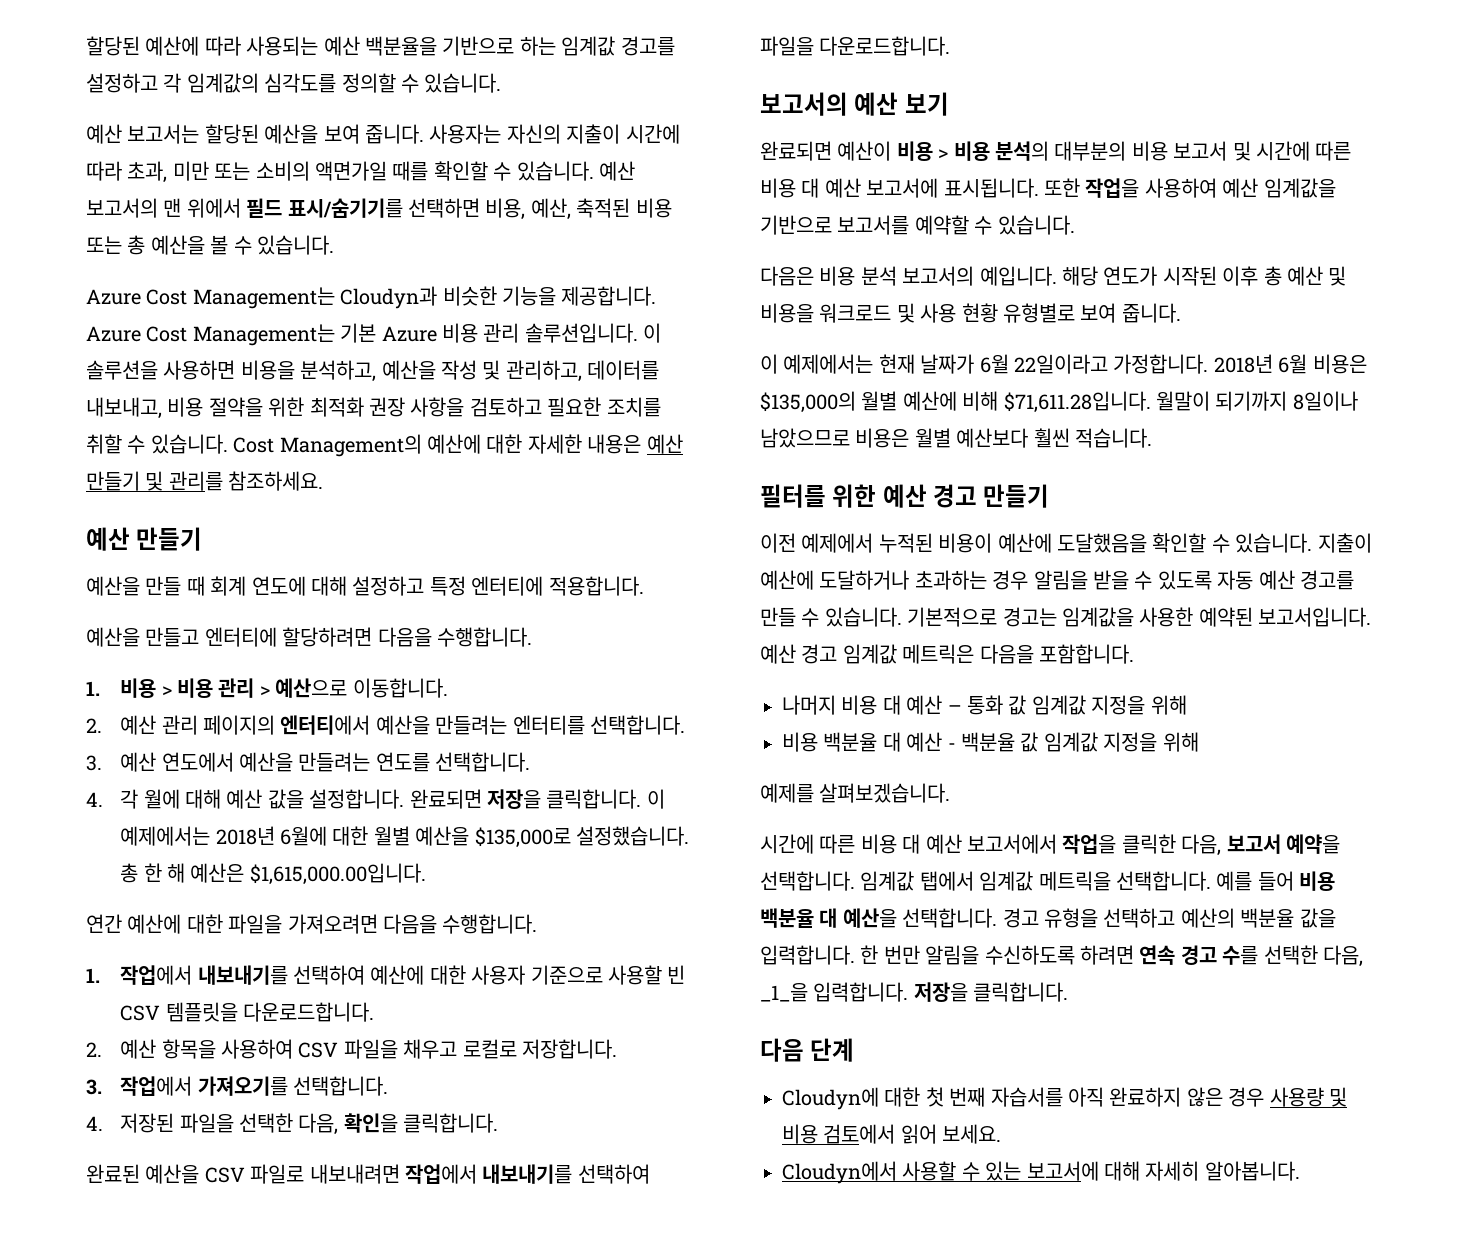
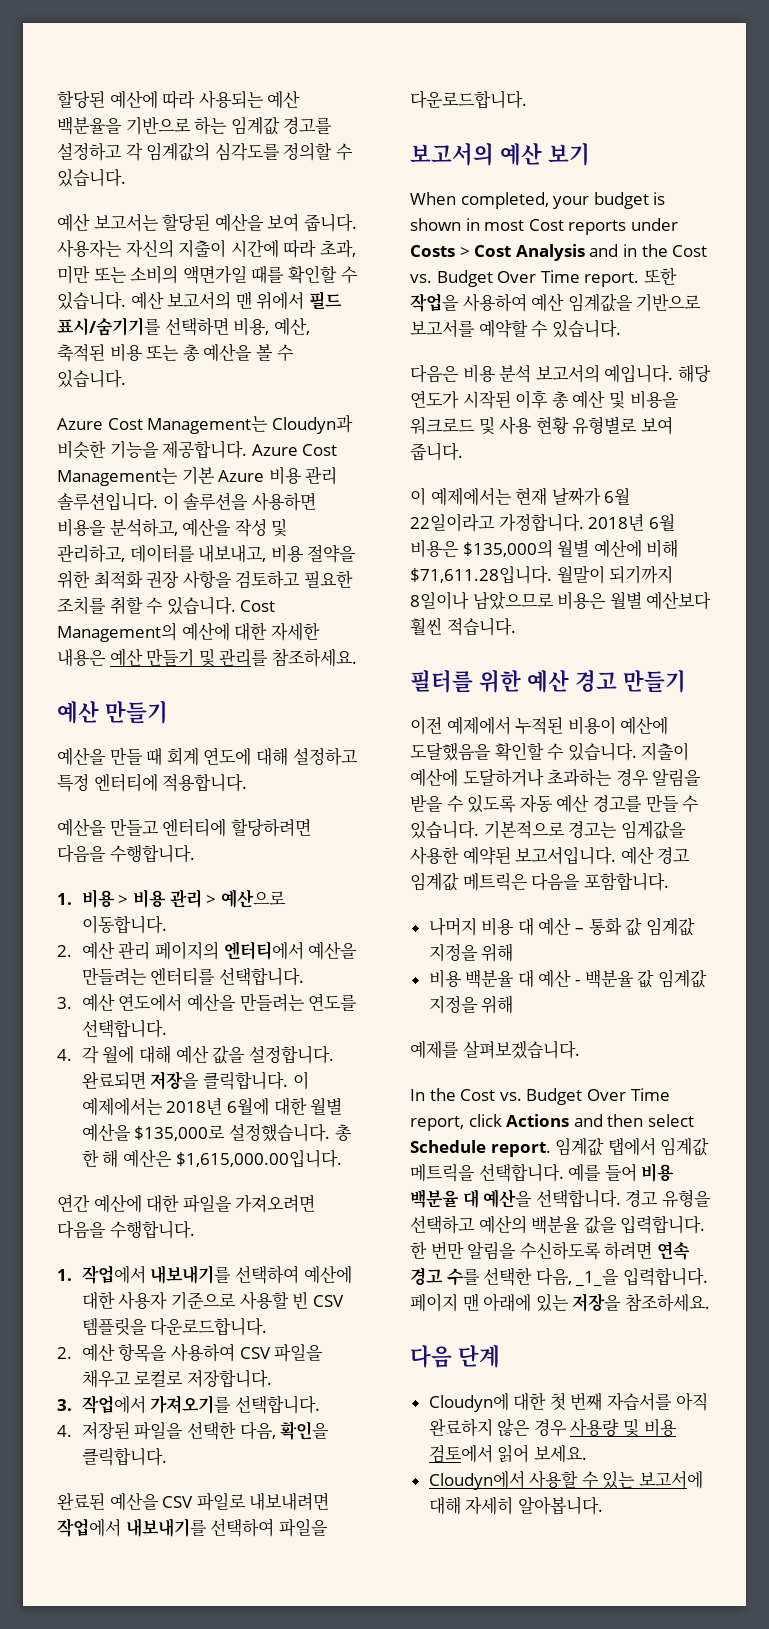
- 완료되면 예산이 비용 > 비용 분석의 대부분의 비용 보고서 및 시간에 따른 비용 대 예산 보고서에 표시됩니다.
+ When completed, your budget is shown in most Cost reports under Costs > Cost Analysis and in the Cost vs. Budget Over Time report.
- 시간에 따른 비용 대 예산 보고서에서 작업을 클릭한 다음, 보고서 예약을 선택합니다.
+ In the Cost vs. Budget Over Time report, click Actions and then select Schedule report.
- 한 번만 알림을 수신하도록 하려면 연속 경고 수를 선택한 다음, _1_을 입력합니다. 저장을 클릭합니다.
+ 한 번만 알림을 수신하도록 하려면 연속 경고 수를 선택한 다음, _1_을 입력합니다. 페이지 맨 아래에 있는 저장을 참조하세요.

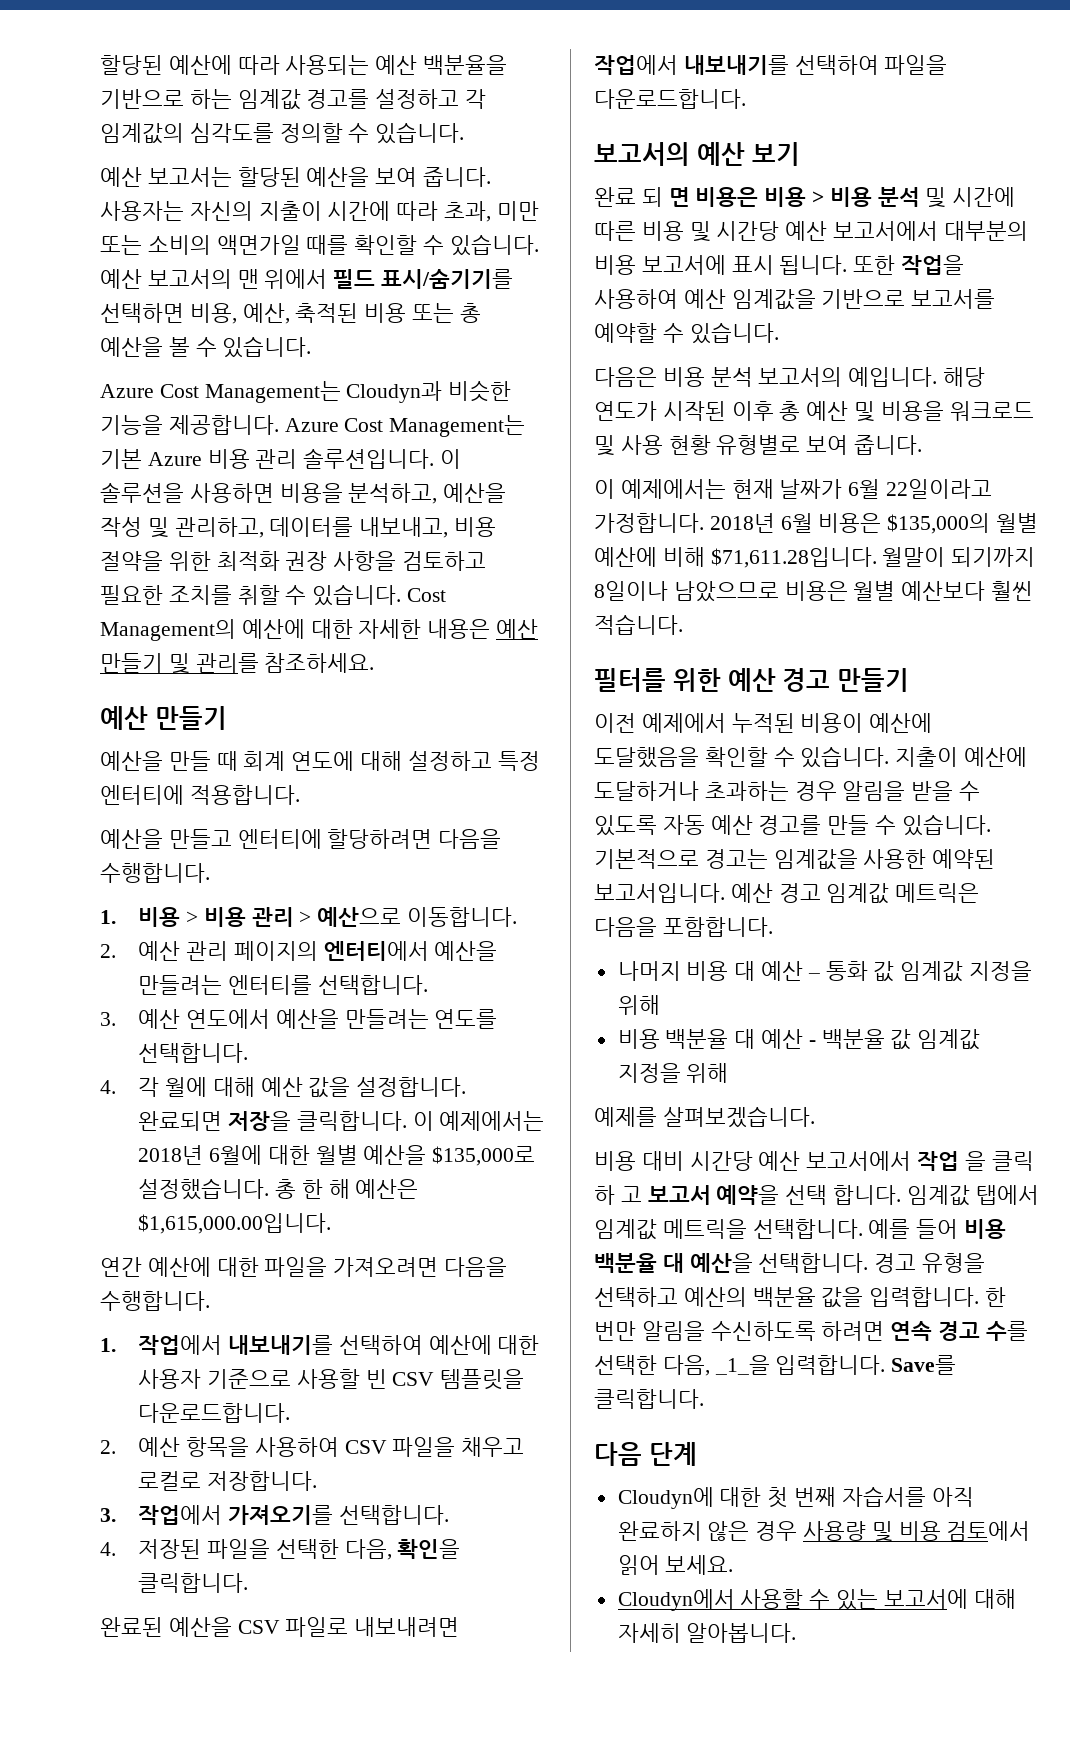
- When completed, your budget is shown in most Cost reports under Costs > Cost Analysis and in the Cost vs. Budget Over Time report.
+ 완료 되 면 비용은 비용 > 비용 분석 및 시간에 따른 비용 및 시간당 예산 보고서에서 대부분의 비용 보고서에 표시 됩니다.
- In the Cost vs. Budget Over Time report, click Actions and then select Schedule report.
+ 비용 대비 시간당 예산 보고서에서 작업 을 클릭 하 고 보고서 예약을 선택 합니다.
- 페이지 맨 아래에 있는 저장을 참조하세요.
+ Save를 클릭합니다.

